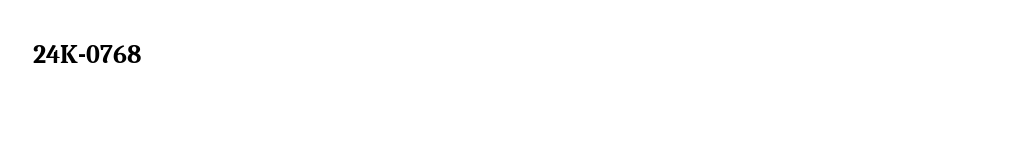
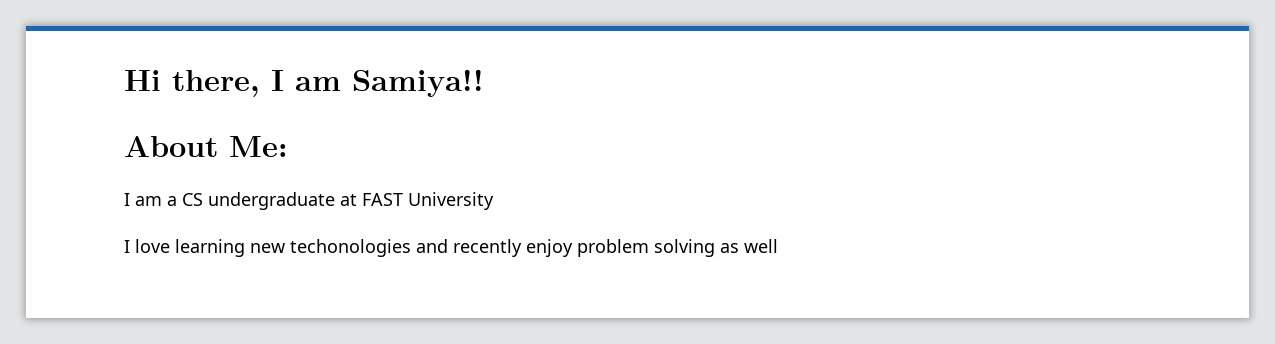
- 24K-0768
+ Hi there, I am Samiya!!
+ About Me:
+ I am a CS undergraduate at FAST University
+ I love learning new techonologies and recently enjoy problem solving as well

